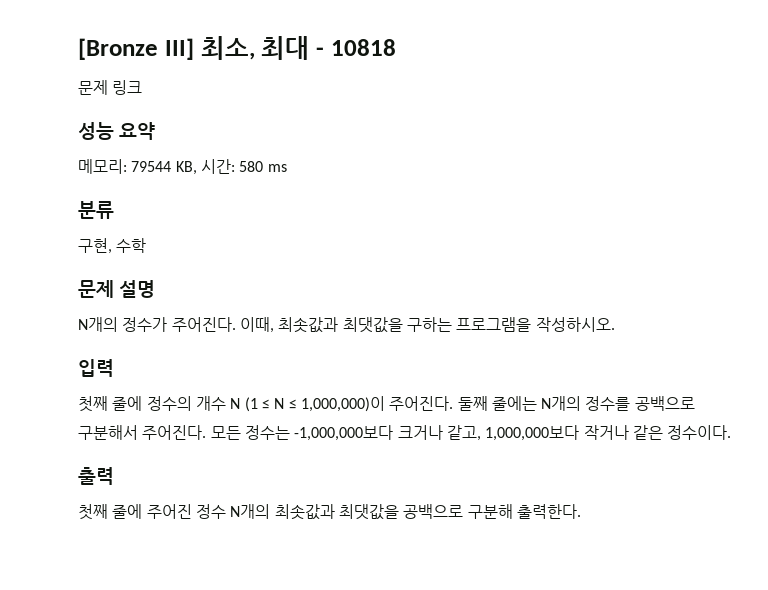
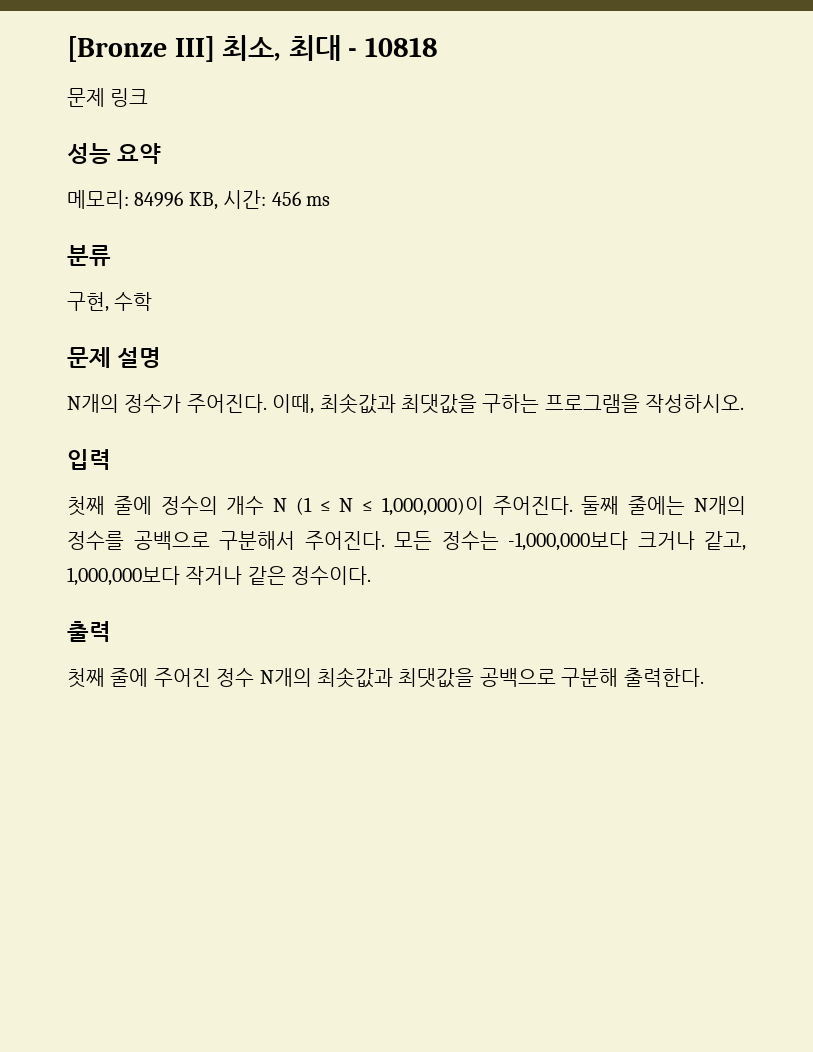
- 메모리: 79544 KB, 시간: 580 ms
+ 메모리: 84996 KB, 시간: 456 ms

